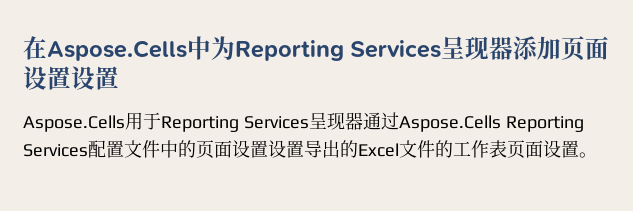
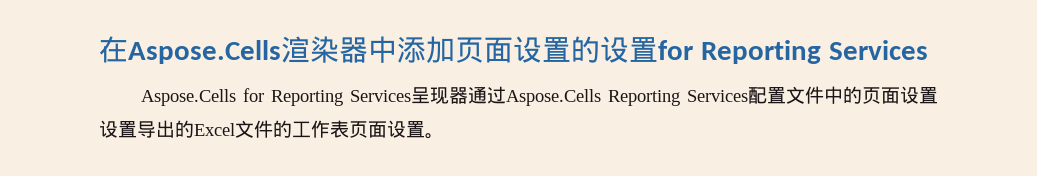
- 在Aspose.Cells中为Reporting Services呈现器添加页面设置设置
- Aspose.Cells用于Reporting Services呈现器通过Aspose.Cells Reporting Services配置文件中的页面设置设置导出的Excel文件的工作表页面设置。
+ 在Aspose.Cells渲染器中添加页面设置的设置for Reporting Services
+ Aspose.Cells for Reporting Services呈现器通过Aspose.Cells Reporting Services配置文件中的页面设置设置导出的Excel文件的工作表页面设置。

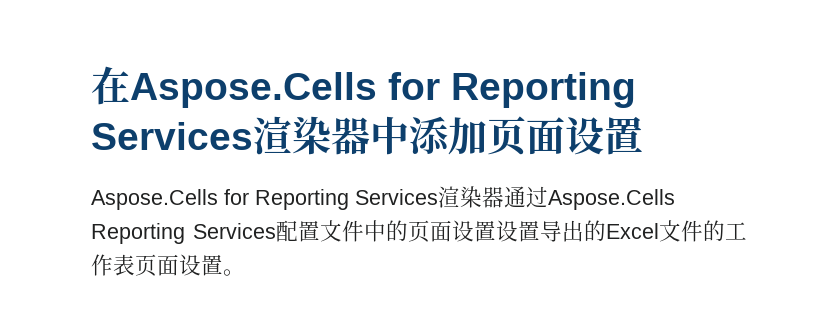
- 在Aspose.Cells渲染器中添加页面设置的设置for Reporting Services
- Aspose.Cells for Reporting Services呈现器通过Aspose.Cells Reporting Services配置文件中的页面设置设置导出的Excel文件的工作表页面设置。
+ 在Aspose.Cells for Reporting Services渲染器中添加页面设置
+ Aspose.Cells for Reporting Services渲染器通过Aspose.Cells Reporting Services配置文件中的页面设置设置导出的Excel文件的工作表页面设置。

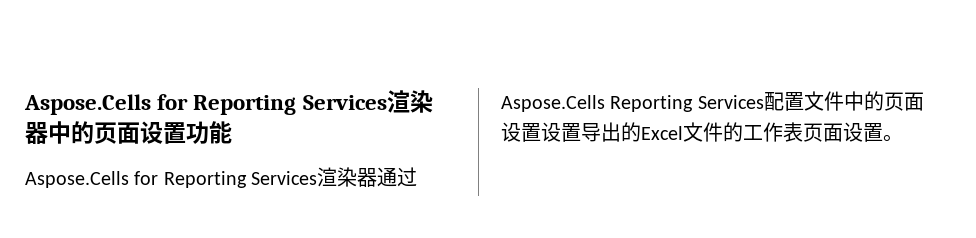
- 在Aspose.Cells for Reporting Services渲染器中添加页面设置
+ Aspose.Cells for Reporting Services渲染器中的页面设置功能

